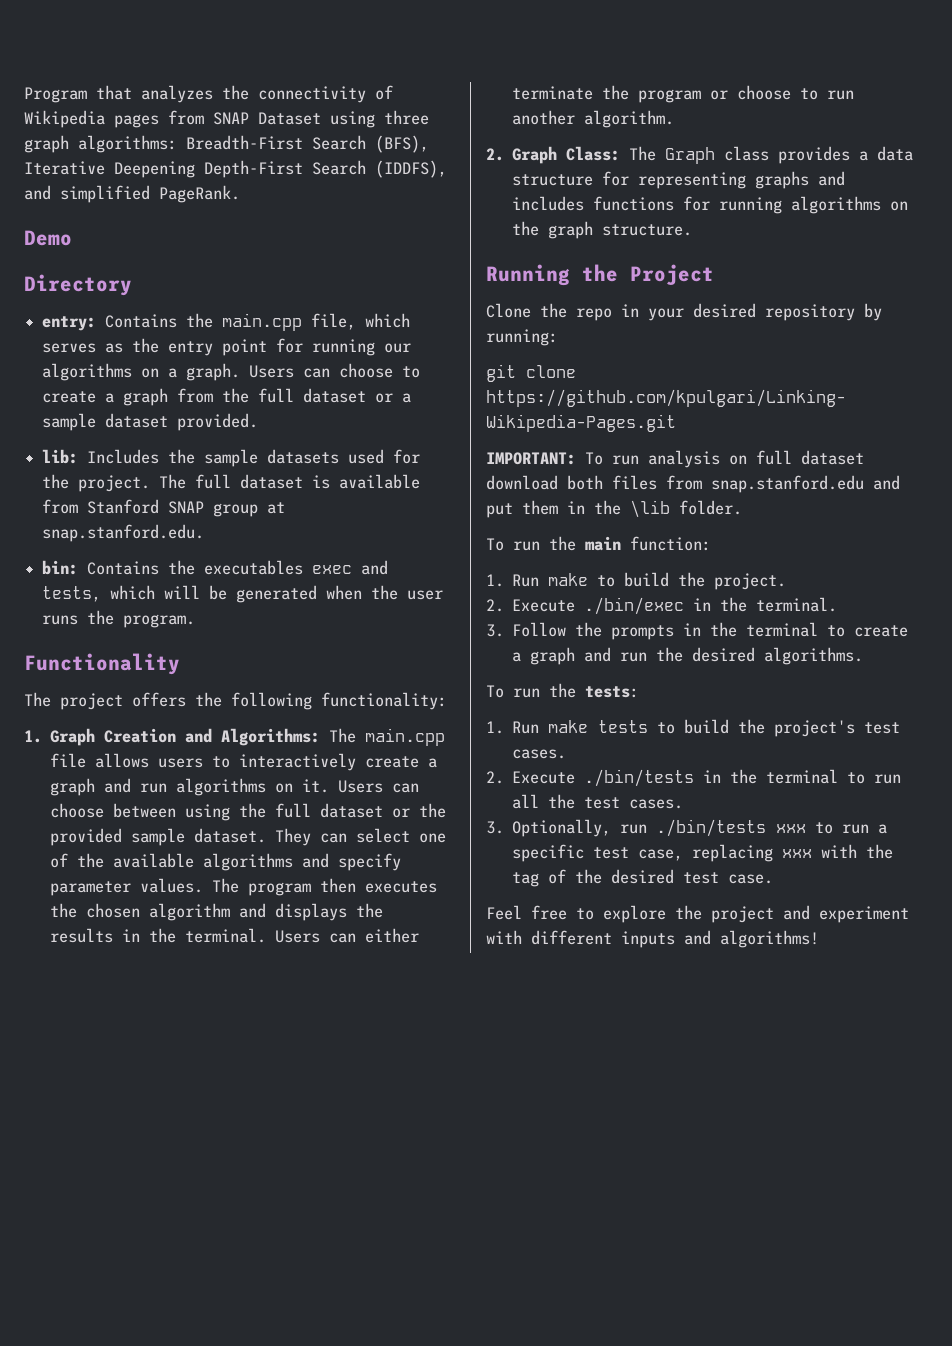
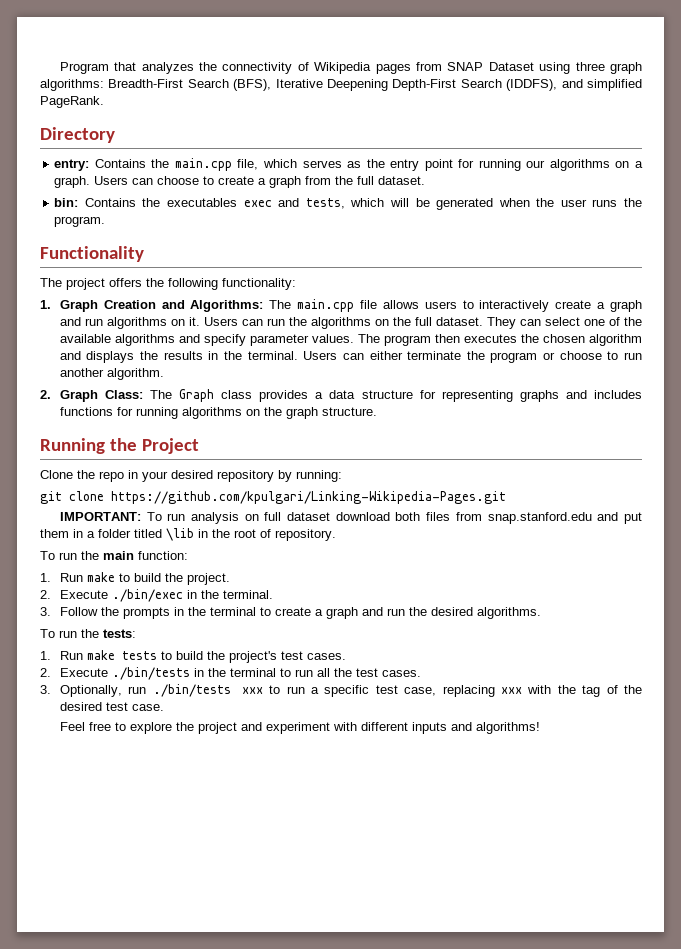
- Demo
- Users can choose to create a graph from the full dataset or a sample dataset provided.
- lib: Includes the sample datasets used for the project. The full dataset is available from Stanford SNAP group at snap.stanford.edu.
+ Users can choose to create a graph from the full dataset.
- Users can choose between using the full dataset or the provided sample dataset.
+ Users can run the algorithms on the full dataset.
- IMPORTANT: To run analysis on full dataset download both files from snap.stanford.edu and put them in the \lib folder.
+ IMPORTANT: To run analysis on full dataset download both files from snap.stanford.edu and put them in a folder titled \lib in the root of repository.

